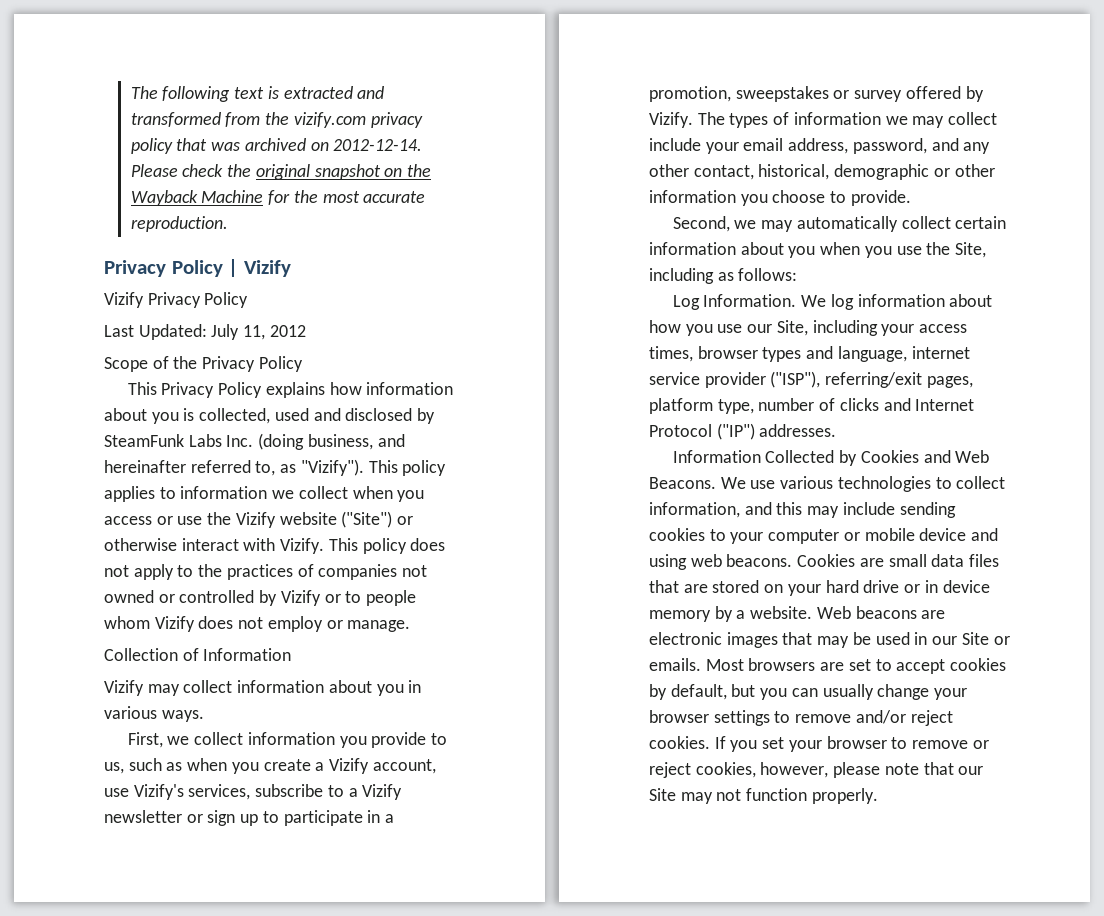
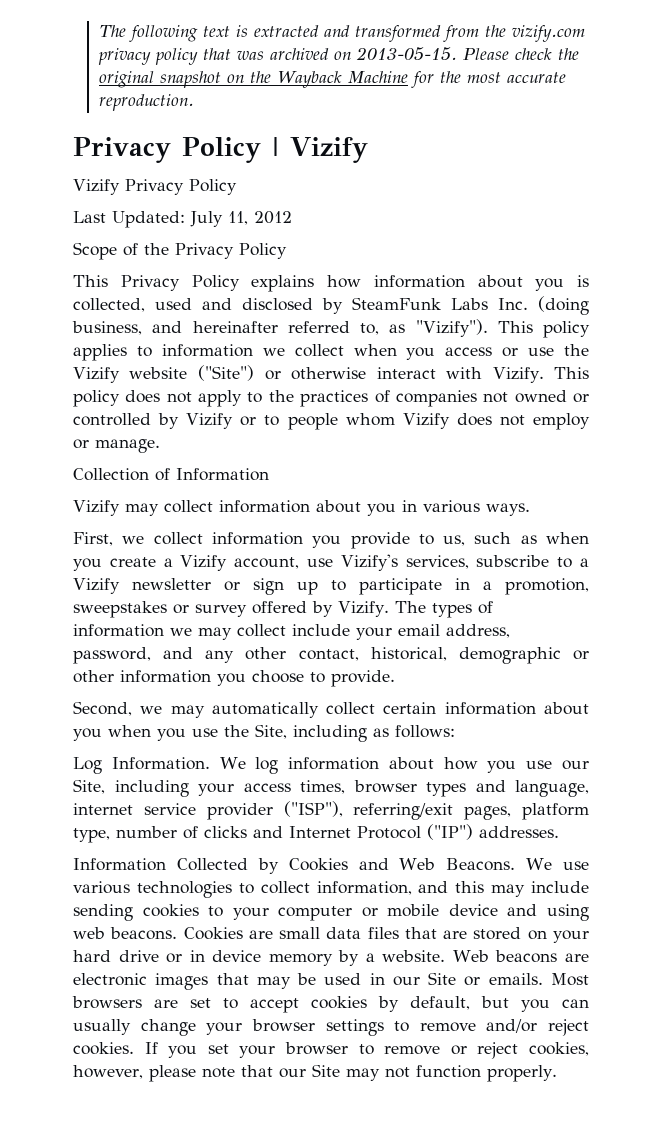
- The following text is extracted and transformed from the vizify.com privacy policy that was archived on 2012-12-14.
+ The following text is extracted and transformed from the vizify.com privacy policy that was archived on 2013-05-15.

